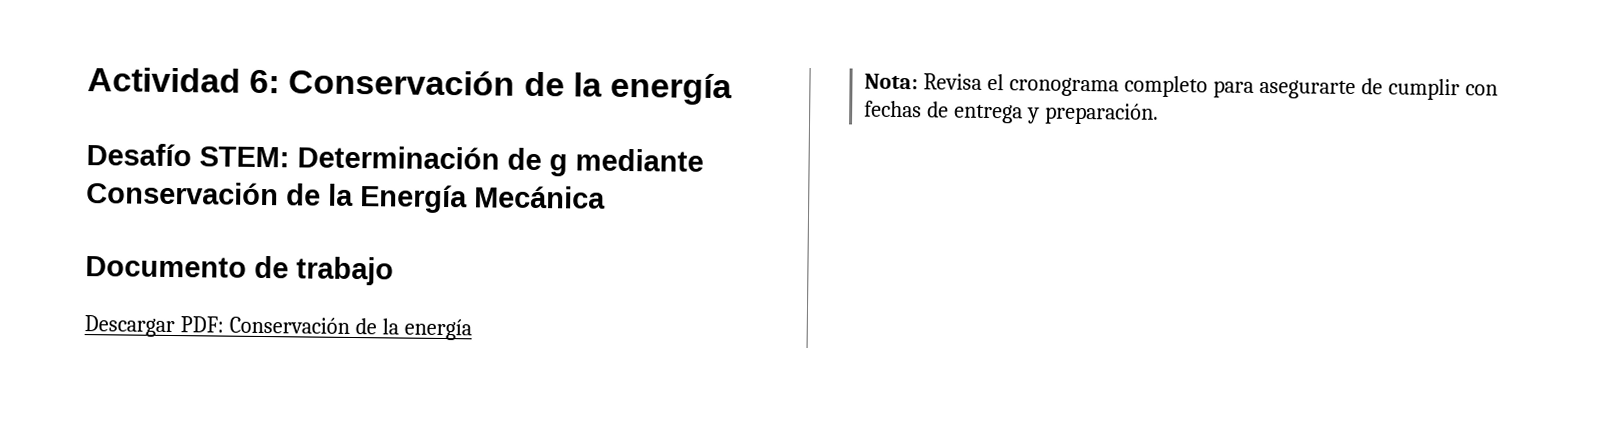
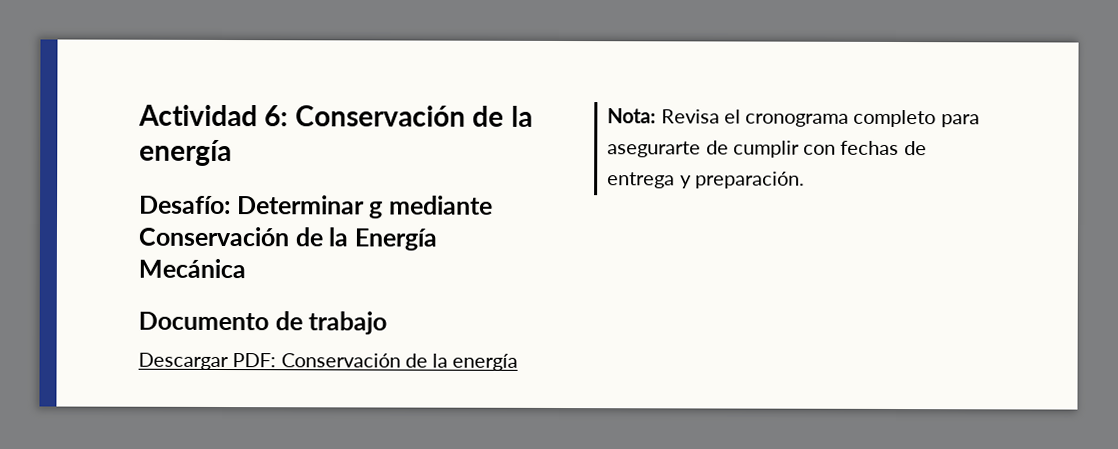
- Desafío STEM: Determinación de g mediante Conservación de la Energía Mecánica
+ Desafío: Determinar g mediante Conservación de la Energía Mecánica

